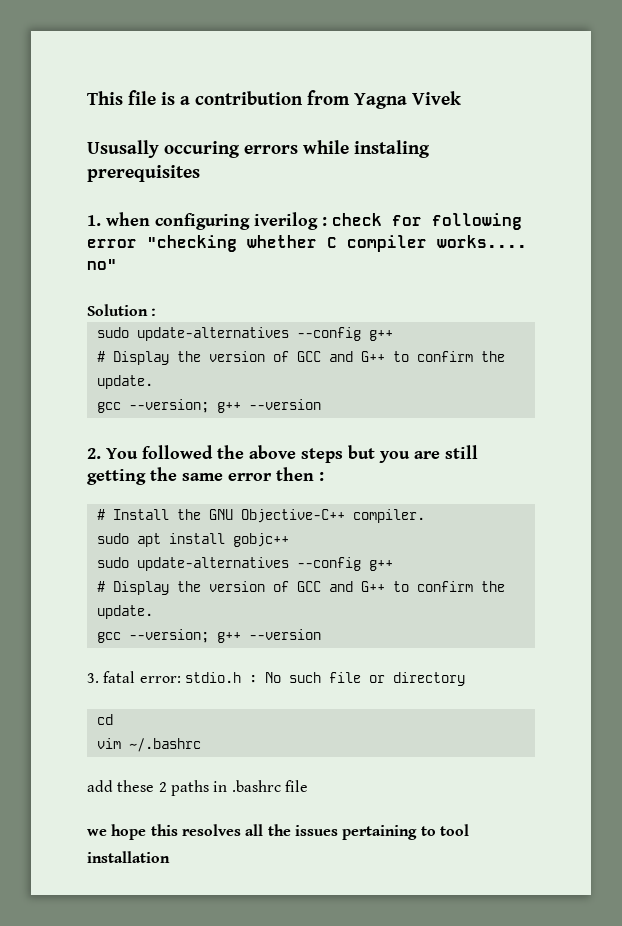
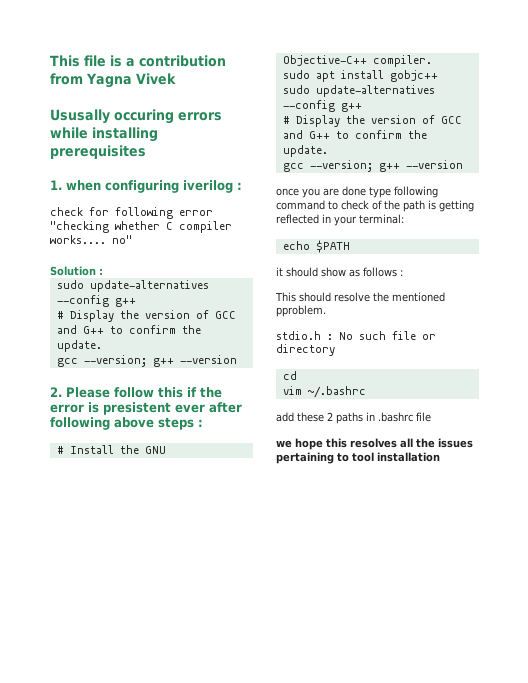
- Ususally occuring errors while instaling prerequisites
+ Ususally occuring errors while installing prerequisites
- 1. when configuring iverilog : check for following error "checking whether C compiler works.... no"
+ 1. when configuring iverilog :
+ check for following error "checking whether C compiler works.... no"
- 2. You followed the above steps but you are still getting the same error then :
+ 2. Please follow this if the error is presistent ever after following above steps :
- 3. fatal error: stdio.h : No such file or directory
+ once you are done type following command to check of the path is getting reflected in your terminal:
+ echo $PATH
+ it should show as follows :
+ This should resolve the mentioned pproblem.
+ stdio.h : No such file or directory

